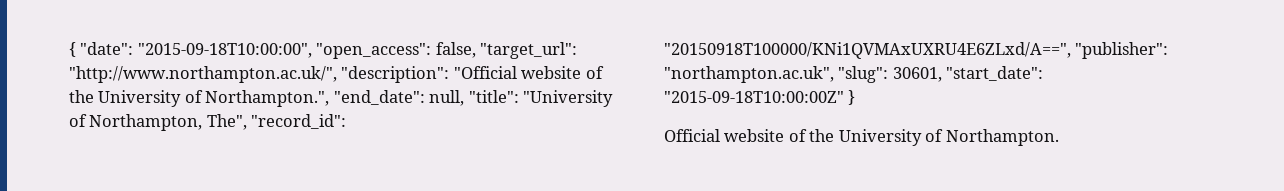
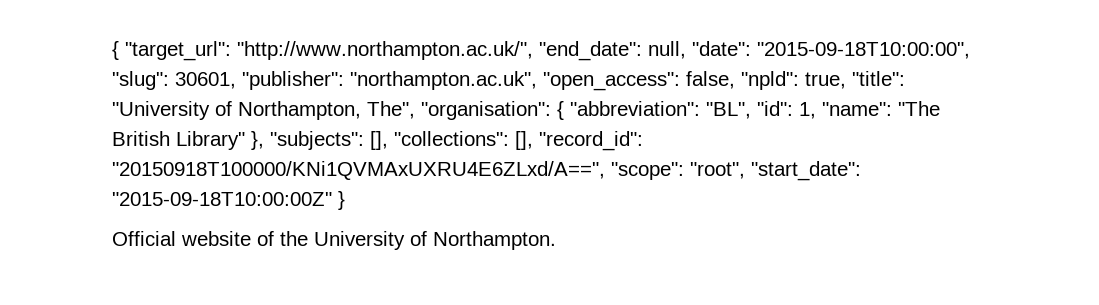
- { "date": "2015-09-18T10:00:00", "open_access": false, "target_url": "http://www.northampton.ac.uk/", "description": "Official website of the University of Northampton.", "end_date": null, "title": "University of Northampton, The", "record_id": "20150918T100000/KNi1QVMAxUXRU4E6ZLxd/A==", "publisher": "northampton.ac.uk", "slug": 30601, "start_date": "2015-09-18T10:00:00Z" }
+ { "target_url": "http://www.northampton.ac.uk/", "end_date": null, "date": "2015-09-18T10:00:00", "slug": 30601, "publisher": "northampton.ac.uk", "open_access": false, "npld": true, "title": "University of Northampton, The", "organisation": { "abbreviation": "BL", "id": 1, "name": "The British Library" }, "subjects": [], "collections": [], "record_id": "20150918T100000/KNi1QVMAxUXRU4E6ZLxd/A==", "scope": "root", "start_date": "2015-09-18T10:00:00Z" }

